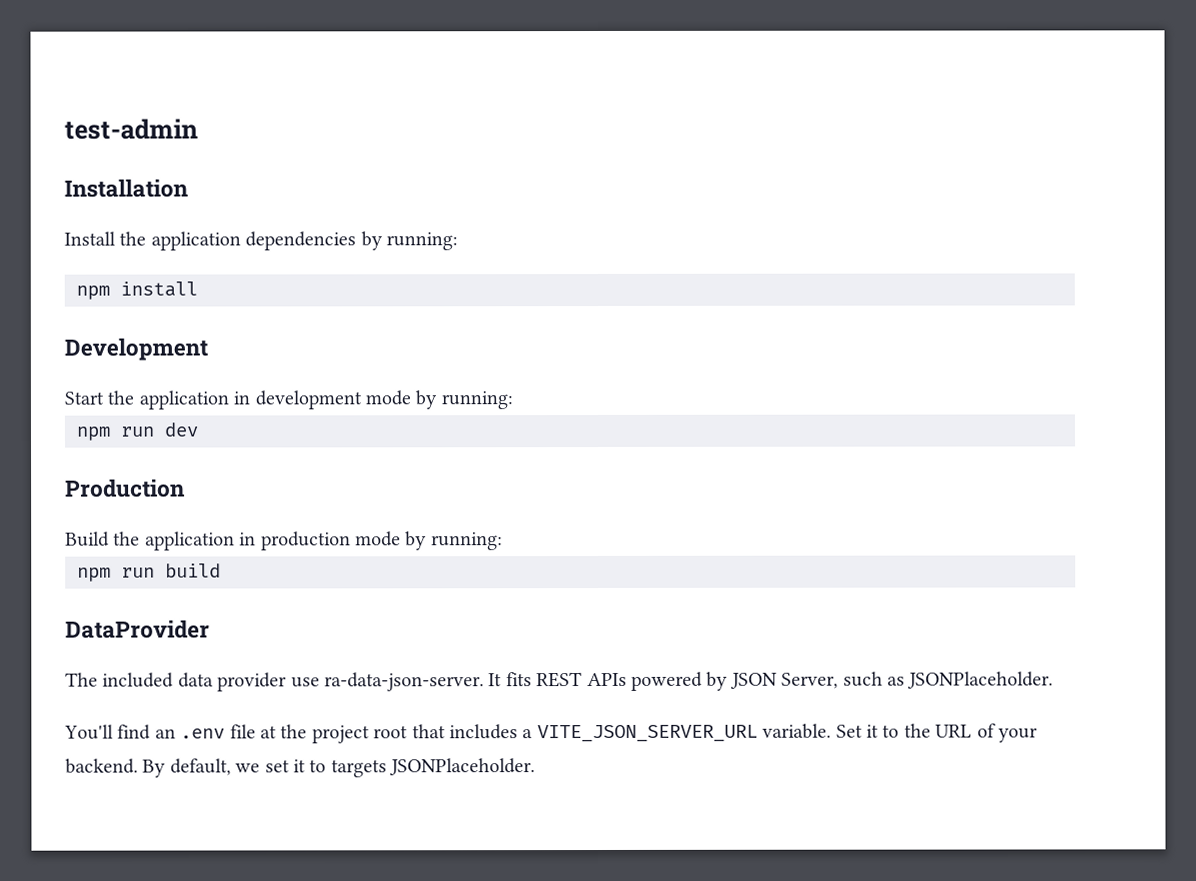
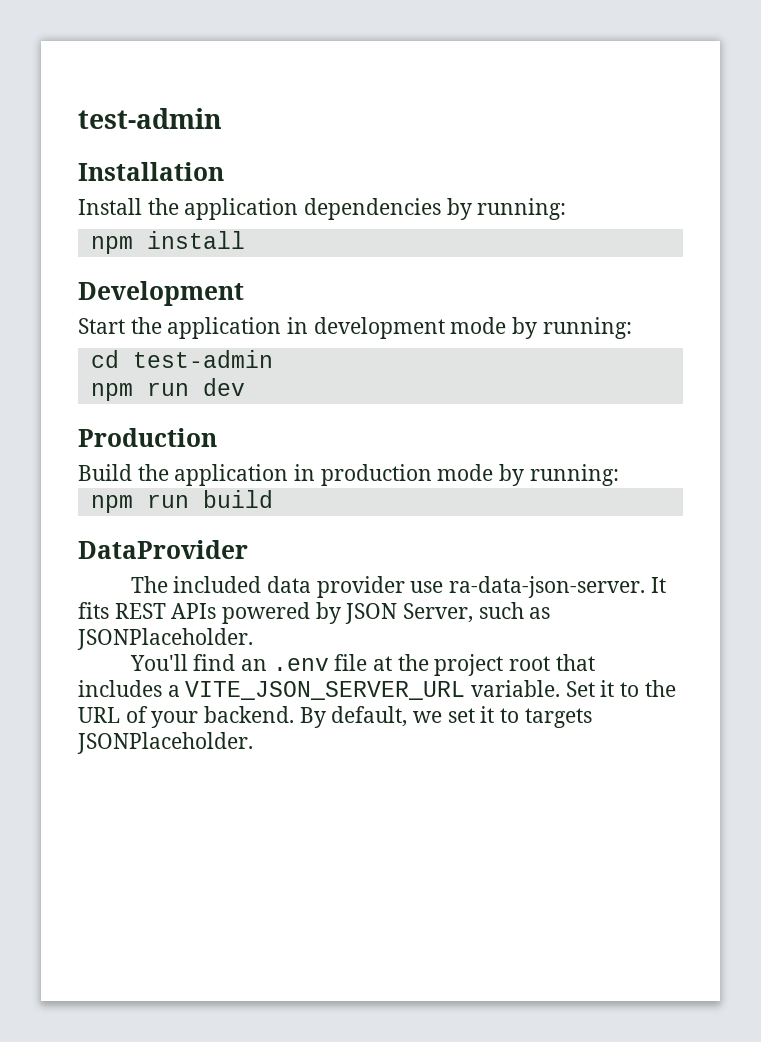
+ cd test-admin

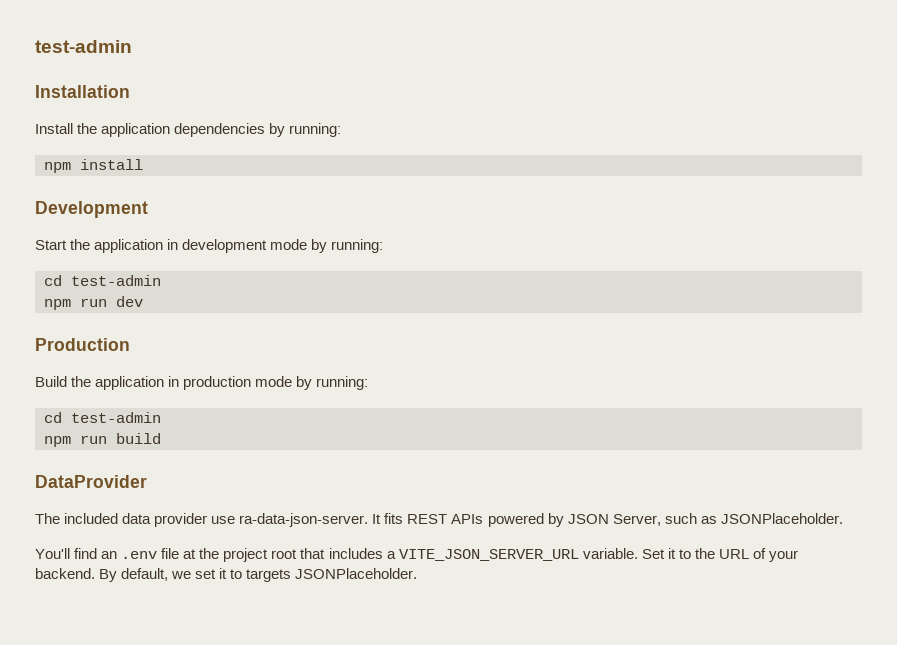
  Build the application in production mode by running:
+ cd test-admin

